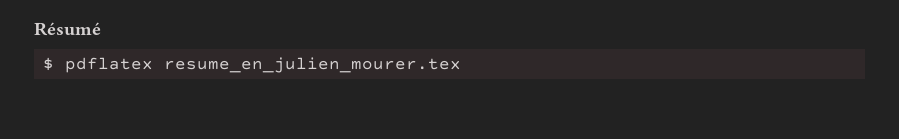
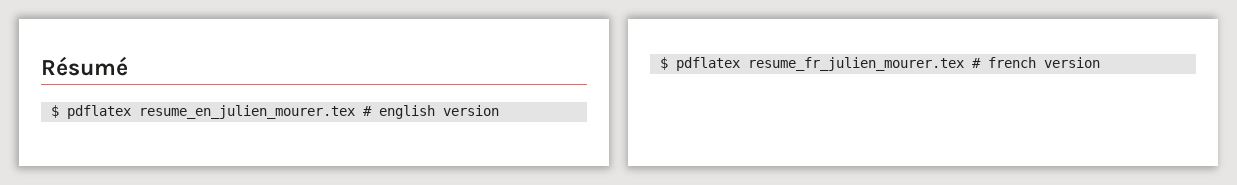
- $ pdflatex resume_en_julien_mourer.tex
+ $ pdflatex resume_en_julien_mourer.tex # english version
+ $ pdflatex resume_fr_julien_mourer.tex # french version

